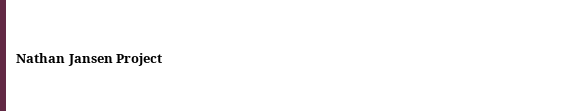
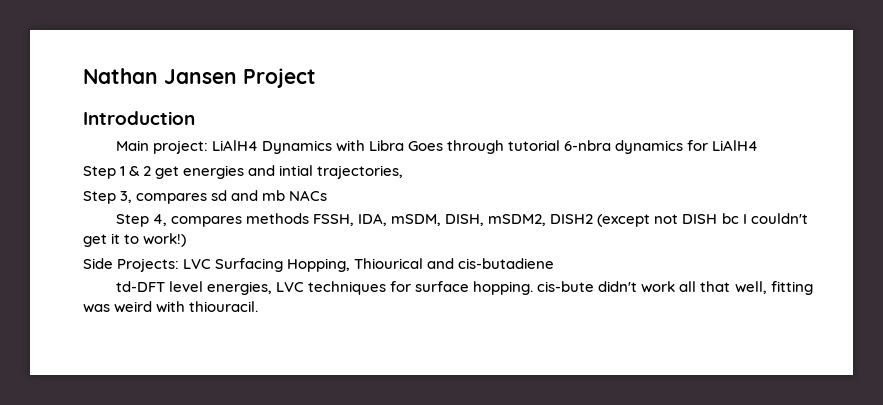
+ Introduction
+ Main project: LiAlH4 Dynamics with Libra Goes through tutorial 6-nbra dynamics for LiAlH4
+ Step 1 & 2 get energies and intial trajectories,
+ Step 3, compares sd and mb NACs
+ Step 4, compares methods FSSH, IDA, mSDM, DISH, mSDM2, DISH2 (except not DISH bc I couldn't get it to work!)
+ Side Projects: LVC Surfacing Hopping, Thiourical and cis-butadiene
+ td-DFT level energies, LVC techniques for surface hopping. cis-bute didn't work all that well, fitting was weird with thiouracil.

